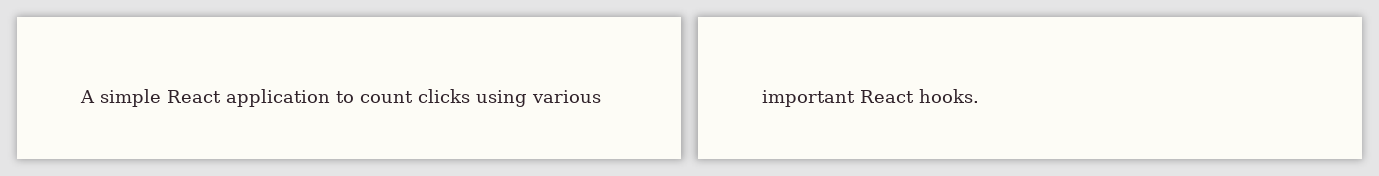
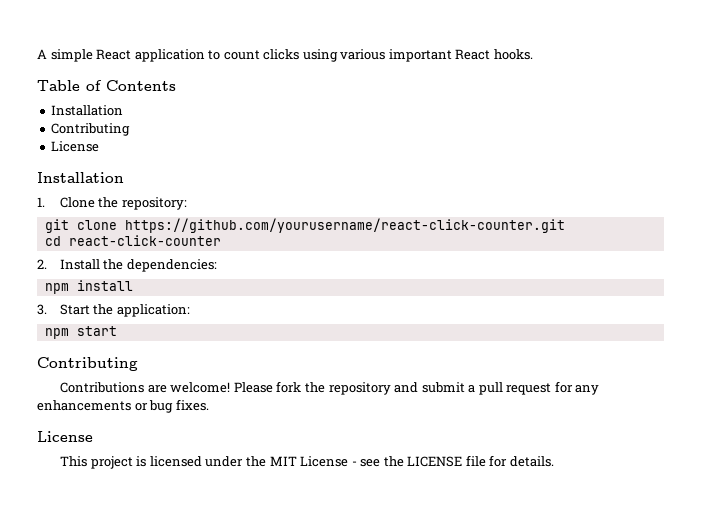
+ Table of Contents
+ Installation
+ Contributing
+ License
+ Installation
+ 1. Clone the repository:
+ git clone https://github.com/yourusername/react-click-counter.git
+ cd react-click-counter
+ 2. Install the dependencies:
+ npm install
+ 3. Start the application:
+ npm start
+ Contributing
+ Contributions are welcome! Please fork the repository and submit a pull request for any enhancements or bug fixes.
+ License
+ This project is licensed under the MIT License - see the LICENSE file for details.

